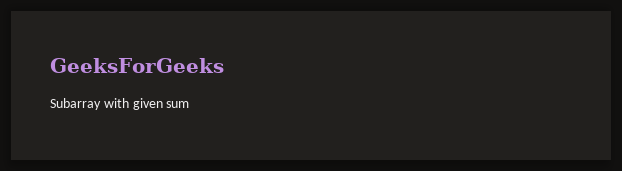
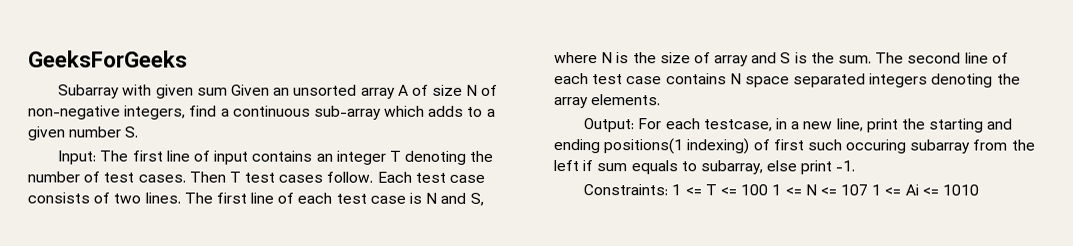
- Subarray with given sum
+ Subarray with given sum Given an unsorted array A of size N of non-negative integers, find a continuous sub-array which adds to a given number S.
+ Input: The first line of input contains an integer T denoting the number of test cases. Then T test cases follow. Each test case consists of two lines. The first line of each test case is N and S, where N is the size of array and S is the sum. The second line of each test case contains N space separated integers denoting the array elements.
+ Output: For each testcase, in a new line, print the starting and ending positions(1 indexing) of first such occuring subarray from the left if sum equals to subarray, else print -1.
+ Constraints: 1 <= T <= 100 1 <= N <= 107 1 <= Ai <= 1010

